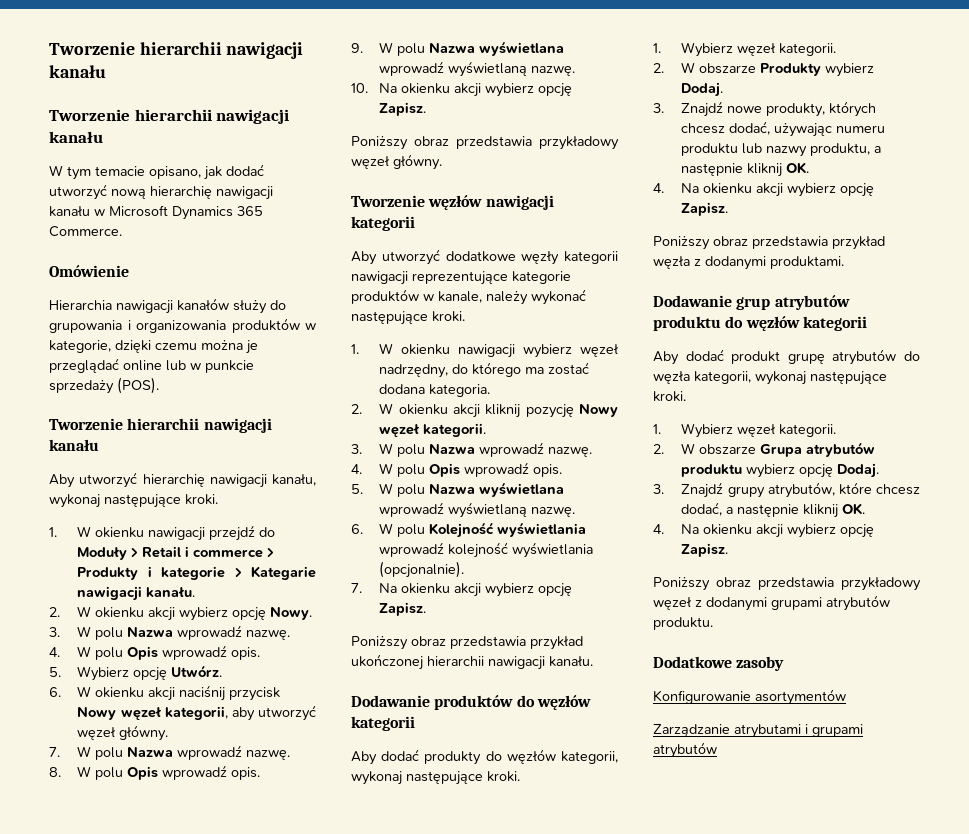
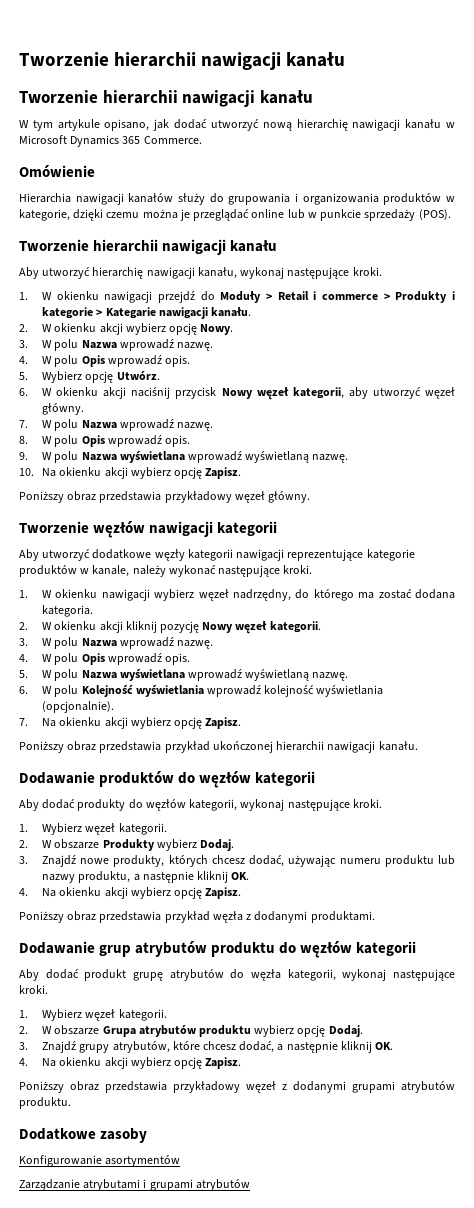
- W tym temacie opisano, jak dodać utworzyć nową hierarchię nawigacji kanału w Microsoft Dynamics 365 Commerce.
+ W tym artykule opisano, jak dodać utworzyć nową hierarchię nawigacji kanału w Microsoft Dynamics 365 Commerce.

